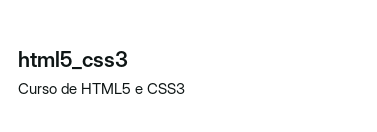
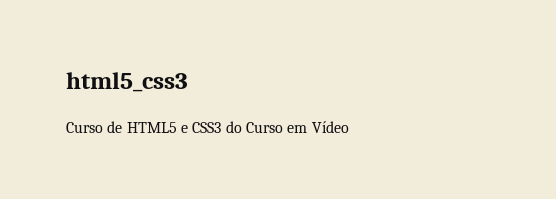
- Curso de HTML5 e CSS3
+ Curso de HTML5 e CSS3 do Curso em Vídeo

